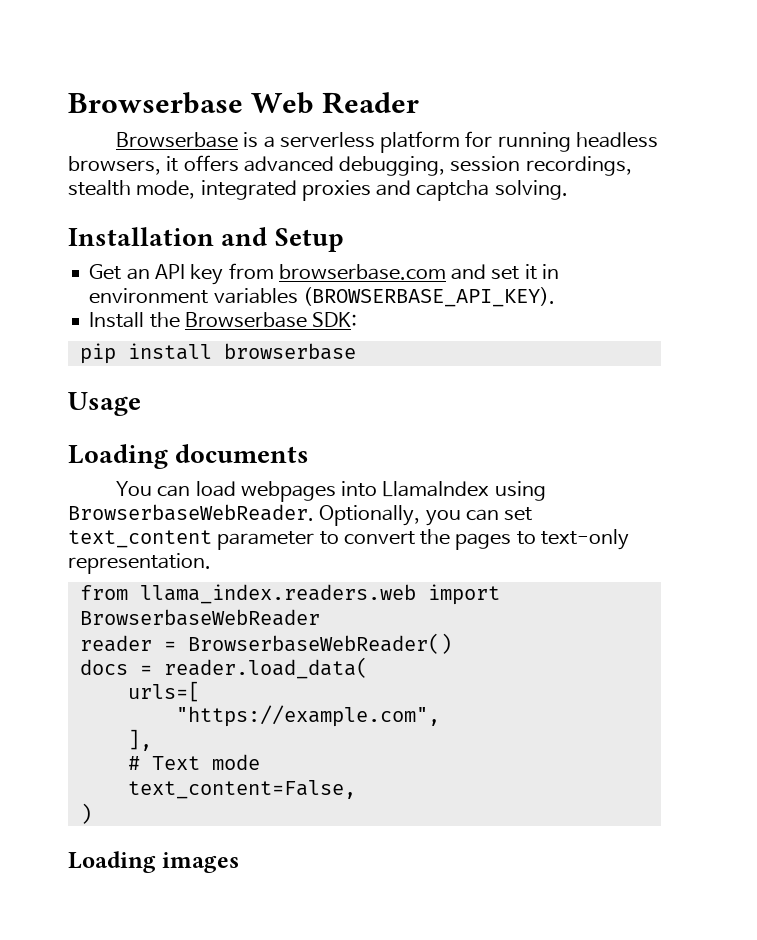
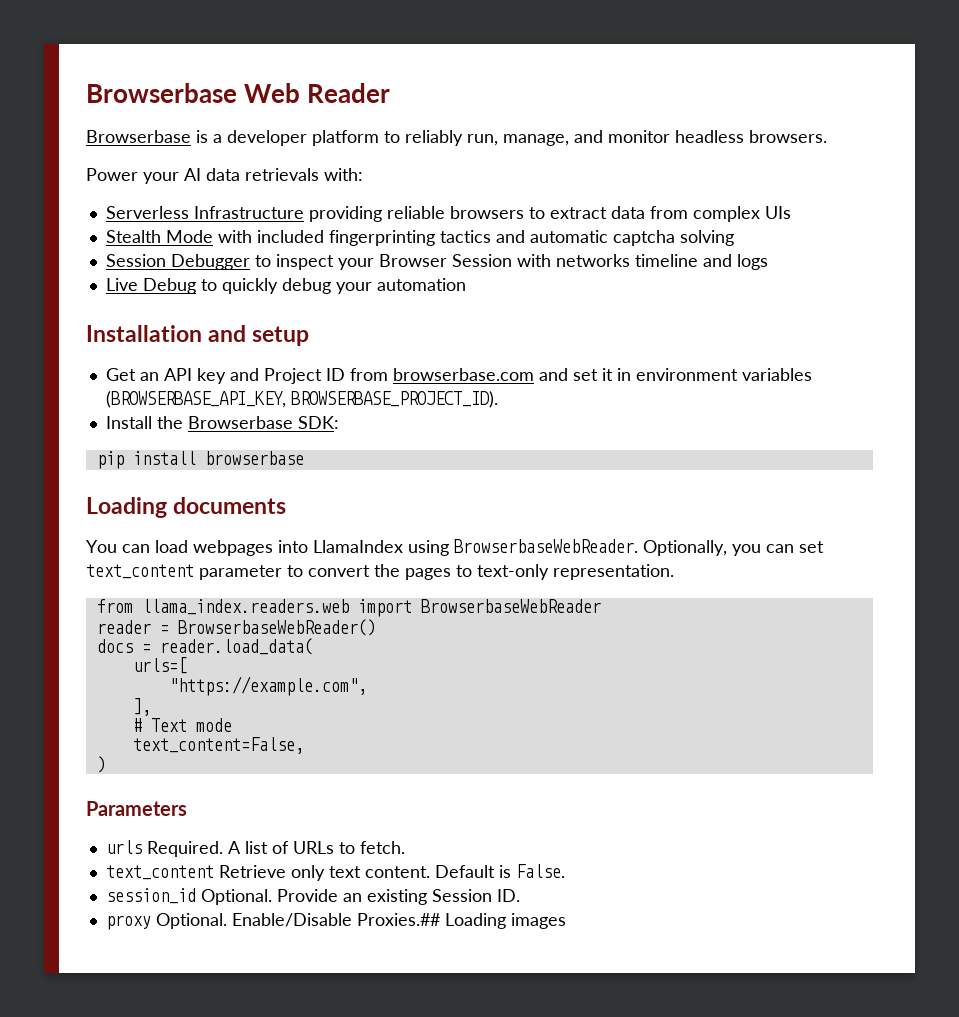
- Browserbase is a serverless platform for running headless browsers, it offers advanced debugging, session recordings, stealth mode, integrated proxies and captcha solving.
+ Browserbase is a developer platform to reliably run, manage, and monitor headless browsers.
+ Power your AI data retrievals with:
+ Serverless Infrastructure providing reliable browsers to extract data from complex UIs
+ Stealth Mode with included fingerprinting tactics and automatic captcha solving
+ Session Debugger to inspect your Browser Session with networks timeline and logs
+ Live Debug to quickly debug your automation
- Installation and Setup
+ Installation and setup
- Get an API key from browserbase.com and set it in environment variables (BROWSERBASE_API_KEY).
+ Get an API key and Project ID from browserbase.com and set it in environment variables (BROWSERBASE_API_KEY, BROWSERBASE_PROJECT_ID).
- Usage
- Loading images
+ Parameters
+ urls Required. A list of URLs to fetch.
+ text_content Retrieve only text content. Default is False.
+ session_id Optional. Provide an existing Session ID.
+ proxy Optional. Enable/Disable Proxies.## Loading images

